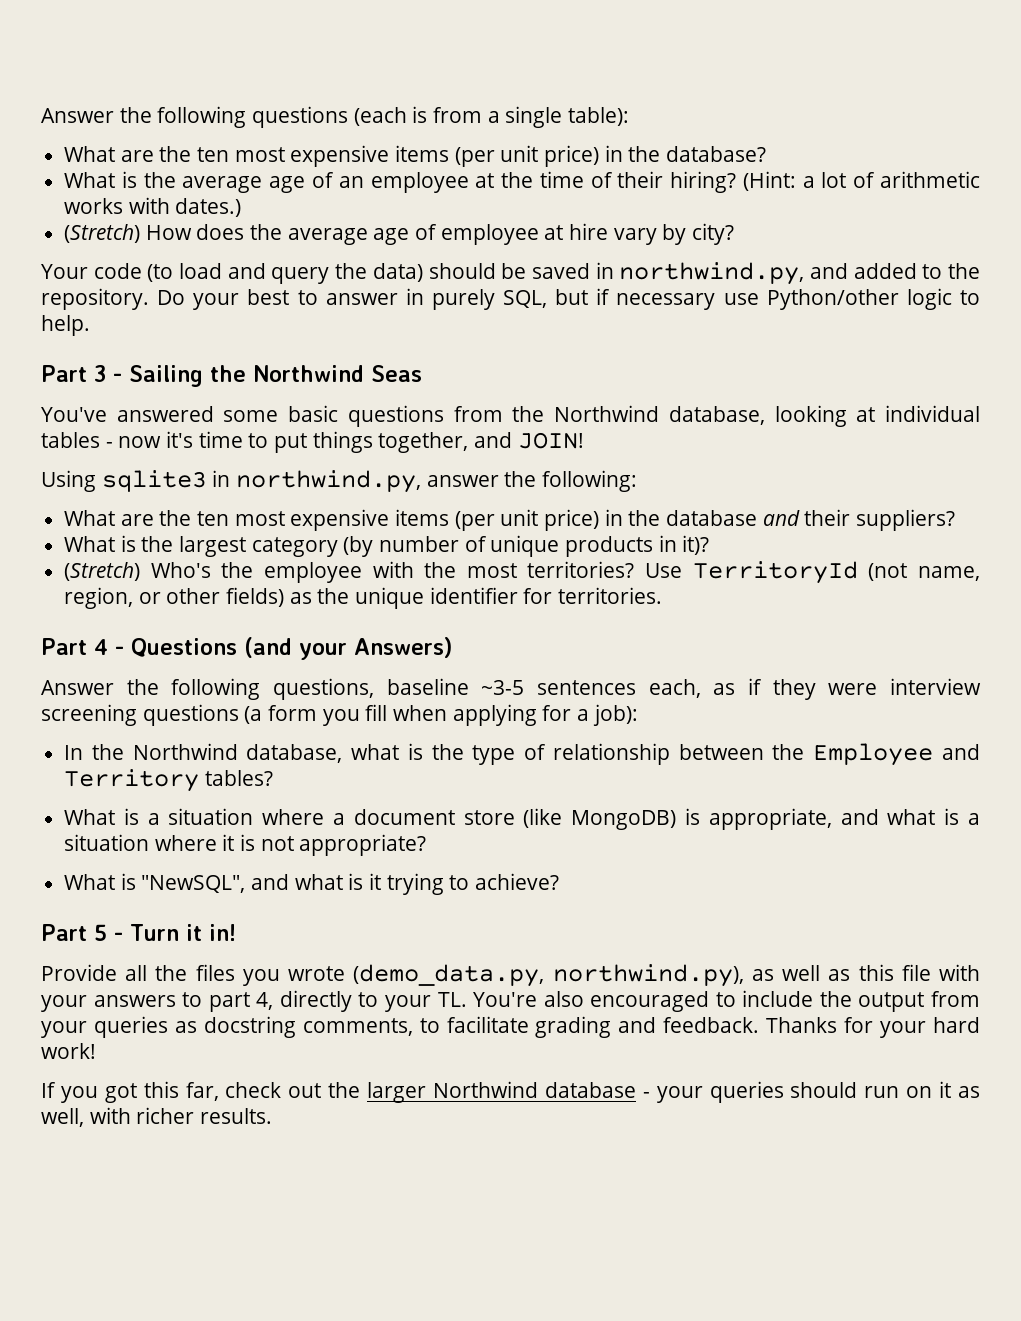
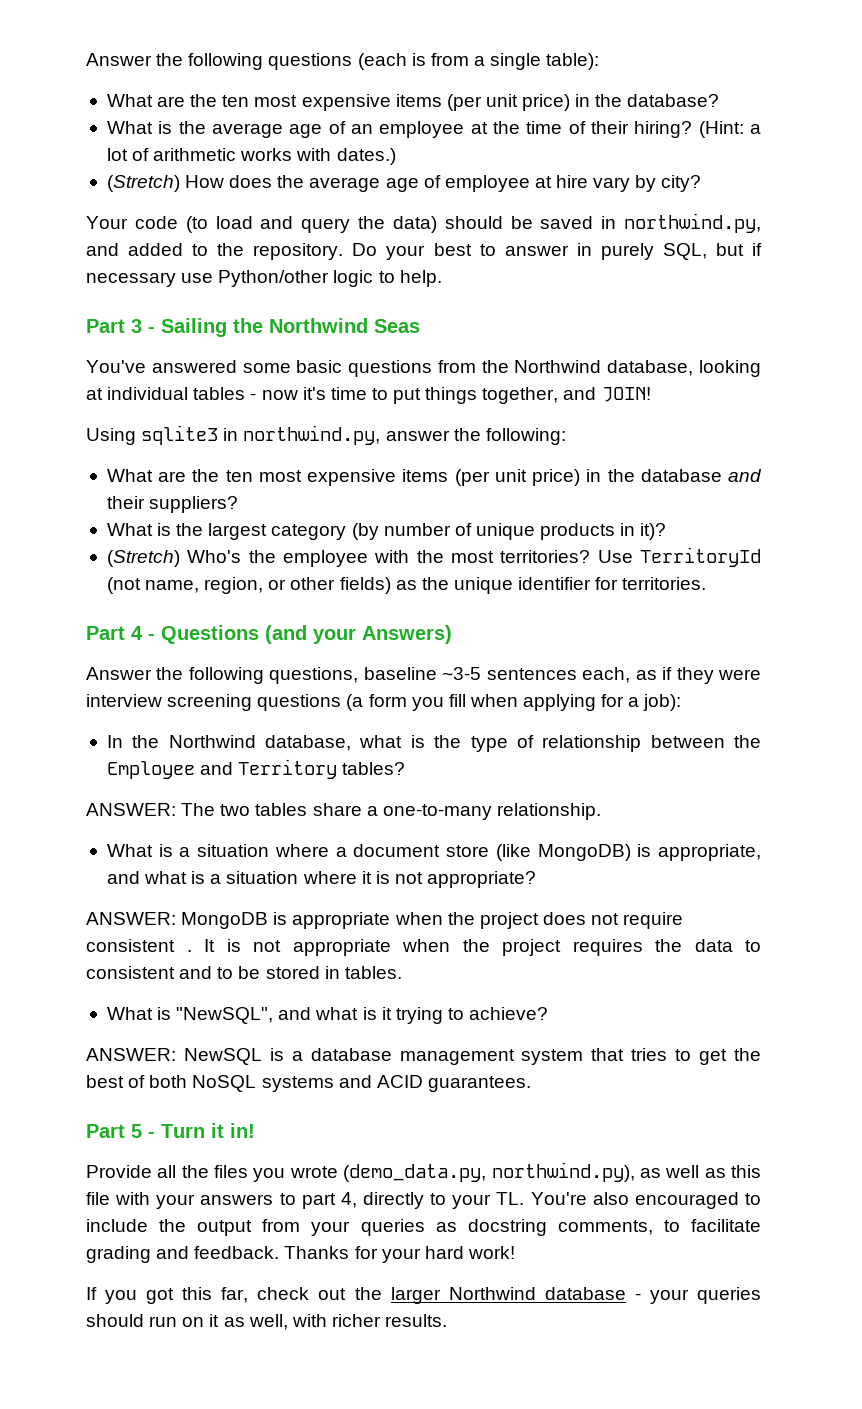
+ ANSWER: The two tables share a one-to-many relationship.
+ ANSWER: MongoDB is appropriate when the project does not require consistent . It is not appropriate when the project requires the data to consistent and to be stored in tables.
+ ANSWER: NewSQL is a database management system that tries to get the best of both NoSQL systems and ACID guarantees.

